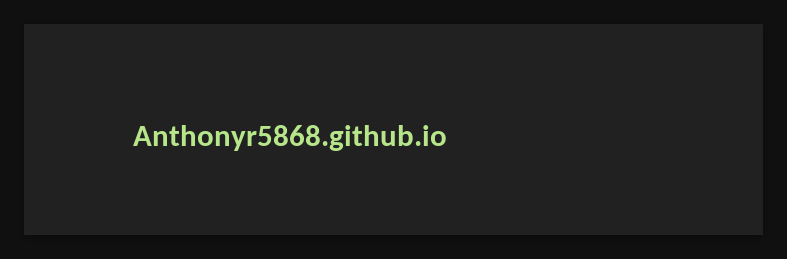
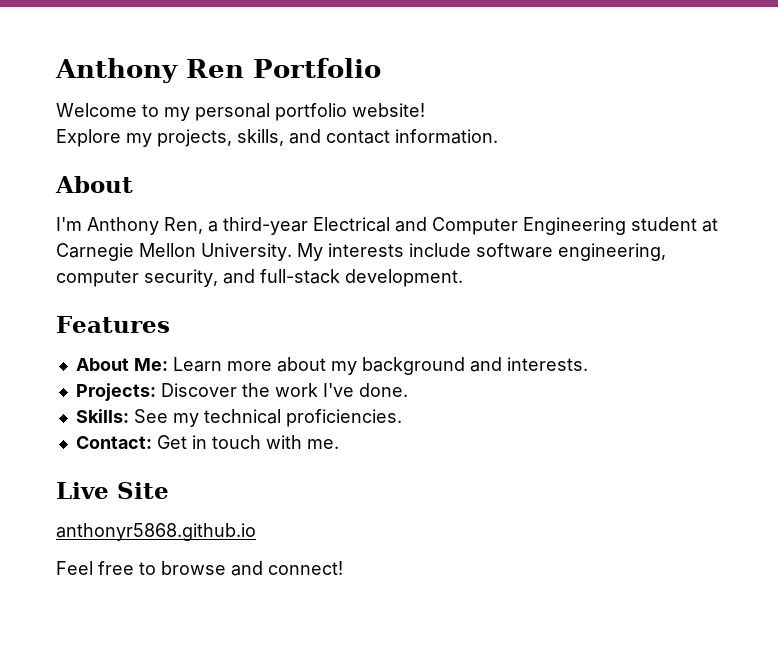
- Anthonyr5868.github.io
+ Anthony Ren Portfolio
+ Welcome to my personal portfolio website!
+ Explore my projects, skills, and contact information.
+ About
+ I'm Anthony Ren, a third-year Electrical and Computer Engineering student at Carnegie Mellon University. My interests include software engineering, computer security, and full-stack development.
+ Features
+ About Me: Learn more about my background and interests.
+ Projects: Discover the work I've done.
+ Skills: See my technical proficiencies.
+ Contact: Get in touch with me.
+ Live Site
+ anthonyr5868.github.io
+ Feel free to browse and connect!

